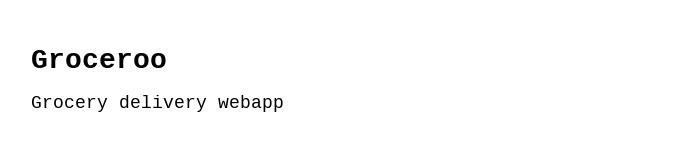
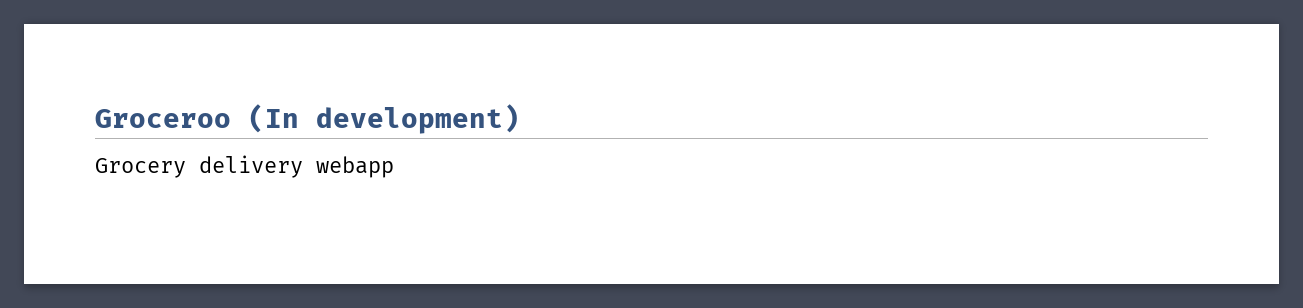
- Groceroo
+ Groceroo (In development)

